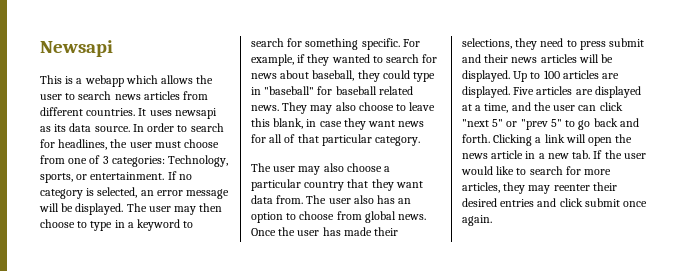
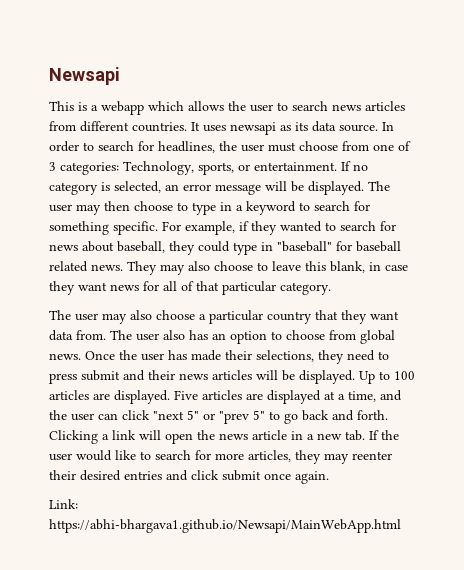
+ Link: https://abhi-bhargava1.github.io/Newsapi/MainWebApp.html

